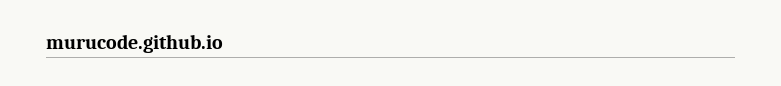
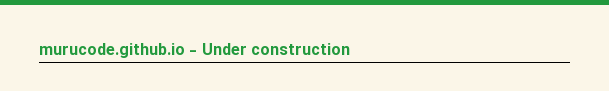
- murucode.github.io
+ murucode.github.io - Under construction

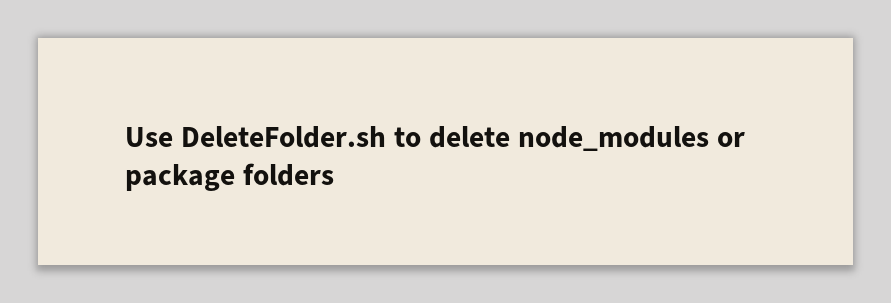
- murucode.github.io - Under construction
+ Use DeleteFolder.sh to delete node_modules or package folders

